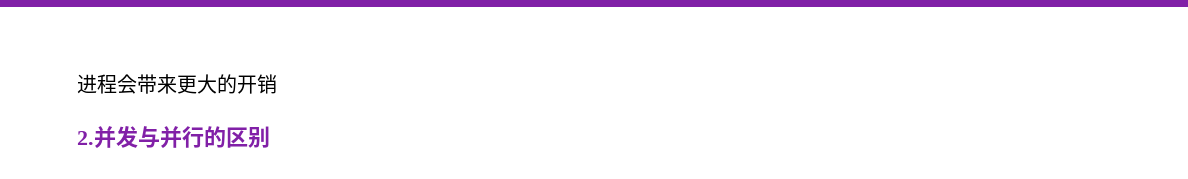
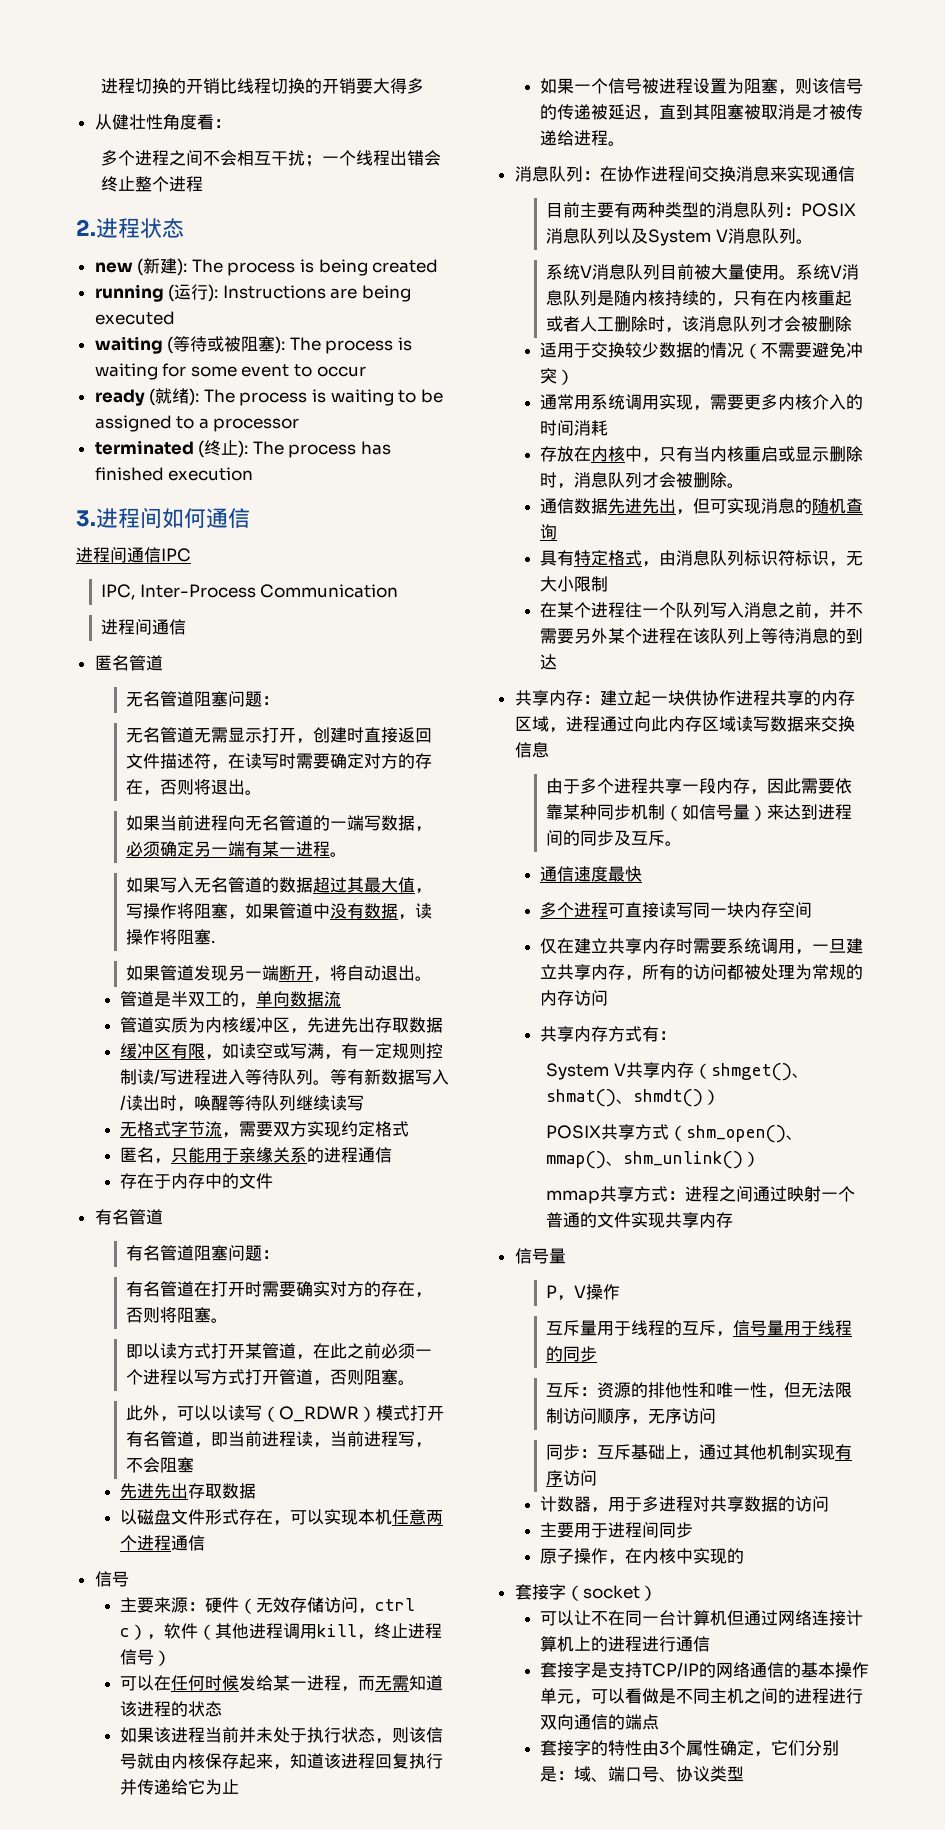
- 进程会带来更大的开销
- 2.并发与并行的区别
+ 进程切换的开销比线程切换的开销要大得多
+ 从健壮性角度看：
+ 多个进程之间不会相互干扰；一个线程出错会终止整个进程
+ 2.进程状态
+ new (新建): The process is being created
+ running (运行): Instructions are being executed
+ waiting (等待或被阻塞): The process is waiting for some event to occur
+ ready (就绪): The process is waiting to be assigned to a processor
+ terminated (终止): The process has finished execution
+ 3.进程间如何通信
+ 进程间通信IPC
+ IPC, Inter-Process Communication
+ 进程间通信
+ 匿名管道
+ 无名管道阻塞问题：
+ 无名管道无需显示打开，创建时直接返回文件描述符，在读写时需要确定对方的存在，否则将退出。
+ 如果当前进程向无名管道的一端写数据，必须确定另一端有某一进程。
+ 如果写入无名管道的数据超过其最大值，写操作将阻塞，如果管道中没有数据，读操作将阻塞.
+ 如果管道发现另一端断开，将自动退出。
+ 管道是半双工的，单向数据流
+ 管道实质为内核缓冲区，先进先出存取数据
+ 缓冲区有限，如读空或写满，有一定规则控制读/写进程进入等待队列。等有新数据写入/读出时，唤醒等待队列继续读写
+ 无格式字节流，需要双方实现约定格式
+ 匿名，只能用于亲缘关系的进程通信
+ 存在于内存中的文件
+ 有名管道
+ 有名管道阻塞问题：
+ 有名管道在打开时需要确实对方的存在，否则将阻塞。
+ 即以读方式打开某管道，在此之前必须一个进程以写方式打开管道，否则阻塞。
+ 此外，可以以读写（O_RDWR）模式打开有名管道，即当前进程读，当前进程写，不会阻塞
+ 先进先出存取数据
+ 以磁盘文件形式存在，可以实现本机任意两个进程通信
+ 信号
+ 主要来源：硬件（无效存储访问，ctrl c），软件（其他进程调用kill，终止进程信号）
+ 可以在任何时候发给某一进程，而无需知道该进程的状态
+ 如果该进程当前并未处于执行状态，则该信号就由内核保存起来，知道该进程回复执行并传递给它为止
+ 如果一个信号被进程设置为阻塞，则该信号的传递被延迟，直到其阻塞被取消是才被传递给进程。
+ 消息队列：在协作进程间交换消息来实现通信
+ 目前主要有两种类型的消息队列：POSIX消息队列以及System V消息队列。
+ 系统V消息队列目前被大量使用。系统V消息队列是随内核持续的，只有在内核重起或者人工删除时，该消息队列才会被删除
+ 适用于交换较少数据的情况（不需要避免冲突）
+ 通常用系统调用实现，需要更多内核介入的时间消耗
+ 存放在内核中，只有当内核重启或显示删除时，消息队列才会被删除。
+ 通信数据先进先出，但可实现消息的随机查询
+ 具有特定格式，由消息队列标识符标识，无大小限制
+ 在某个进程往一个队列写入消息之前，并不需要另外某个进程在该队列上等待消息的到达
+ 共享内存：建立起一块供协作进程共享的内存区域，进程通过向此内存区域读写数据来交换信息
+ 由于多个进程共享一段内存，因此需要依靠某种同步机制（如信号量）来达到进程间的同步及互斥。
+ 通信速度最快
+ 多个进程可直接读写同一块内存空间
+ 仅在建立共享内存时需要系统调用，一旦建立共享内存，所有的访问都被处理为常规的内存访问
+ 共享内存方式有：
+ System V共享内存（shmget()、shmat()、shmdt()）
+ POSIX共享方式（shm_open()、mmap()、shm_unlink()）
+ mmap共享方式：进程之间通过映射一个普通的文件实现共享内存
+ 信号量
+ P，V操作
+ 互斥量用于线程的互斥，信号量用于线程的同步
+ 互斥：资源的排他性和唯一性，但无法限制访问顺序，无序访问
+ 同步：互斥基础上，通过其他机制实现有序访问
+ 计数器，用于多进程对共享数据的访问
+ 主要用于进程间同步
+ 原子操作，在内核中实现的
+ 套接字（socket）
+ 可以让不在同一台计算机但通过网络连接计算机上的进程进行通信
+ 套接字是支持TCP/IP的网络通信的基本操作单元，可以看做是不同主机之间的进程进行双向通信的端点
+ 套接字的特性由3个属性确定，它们分别是：域、端口号、协议类型

